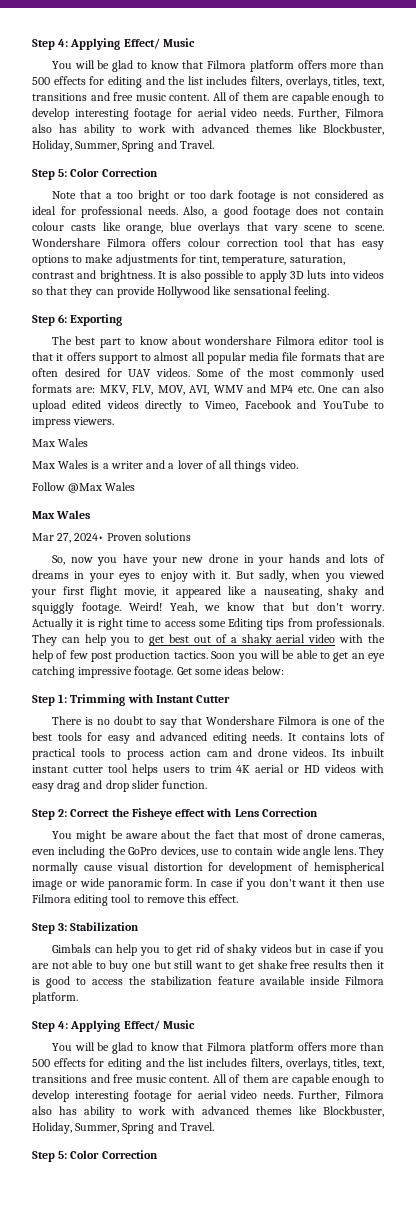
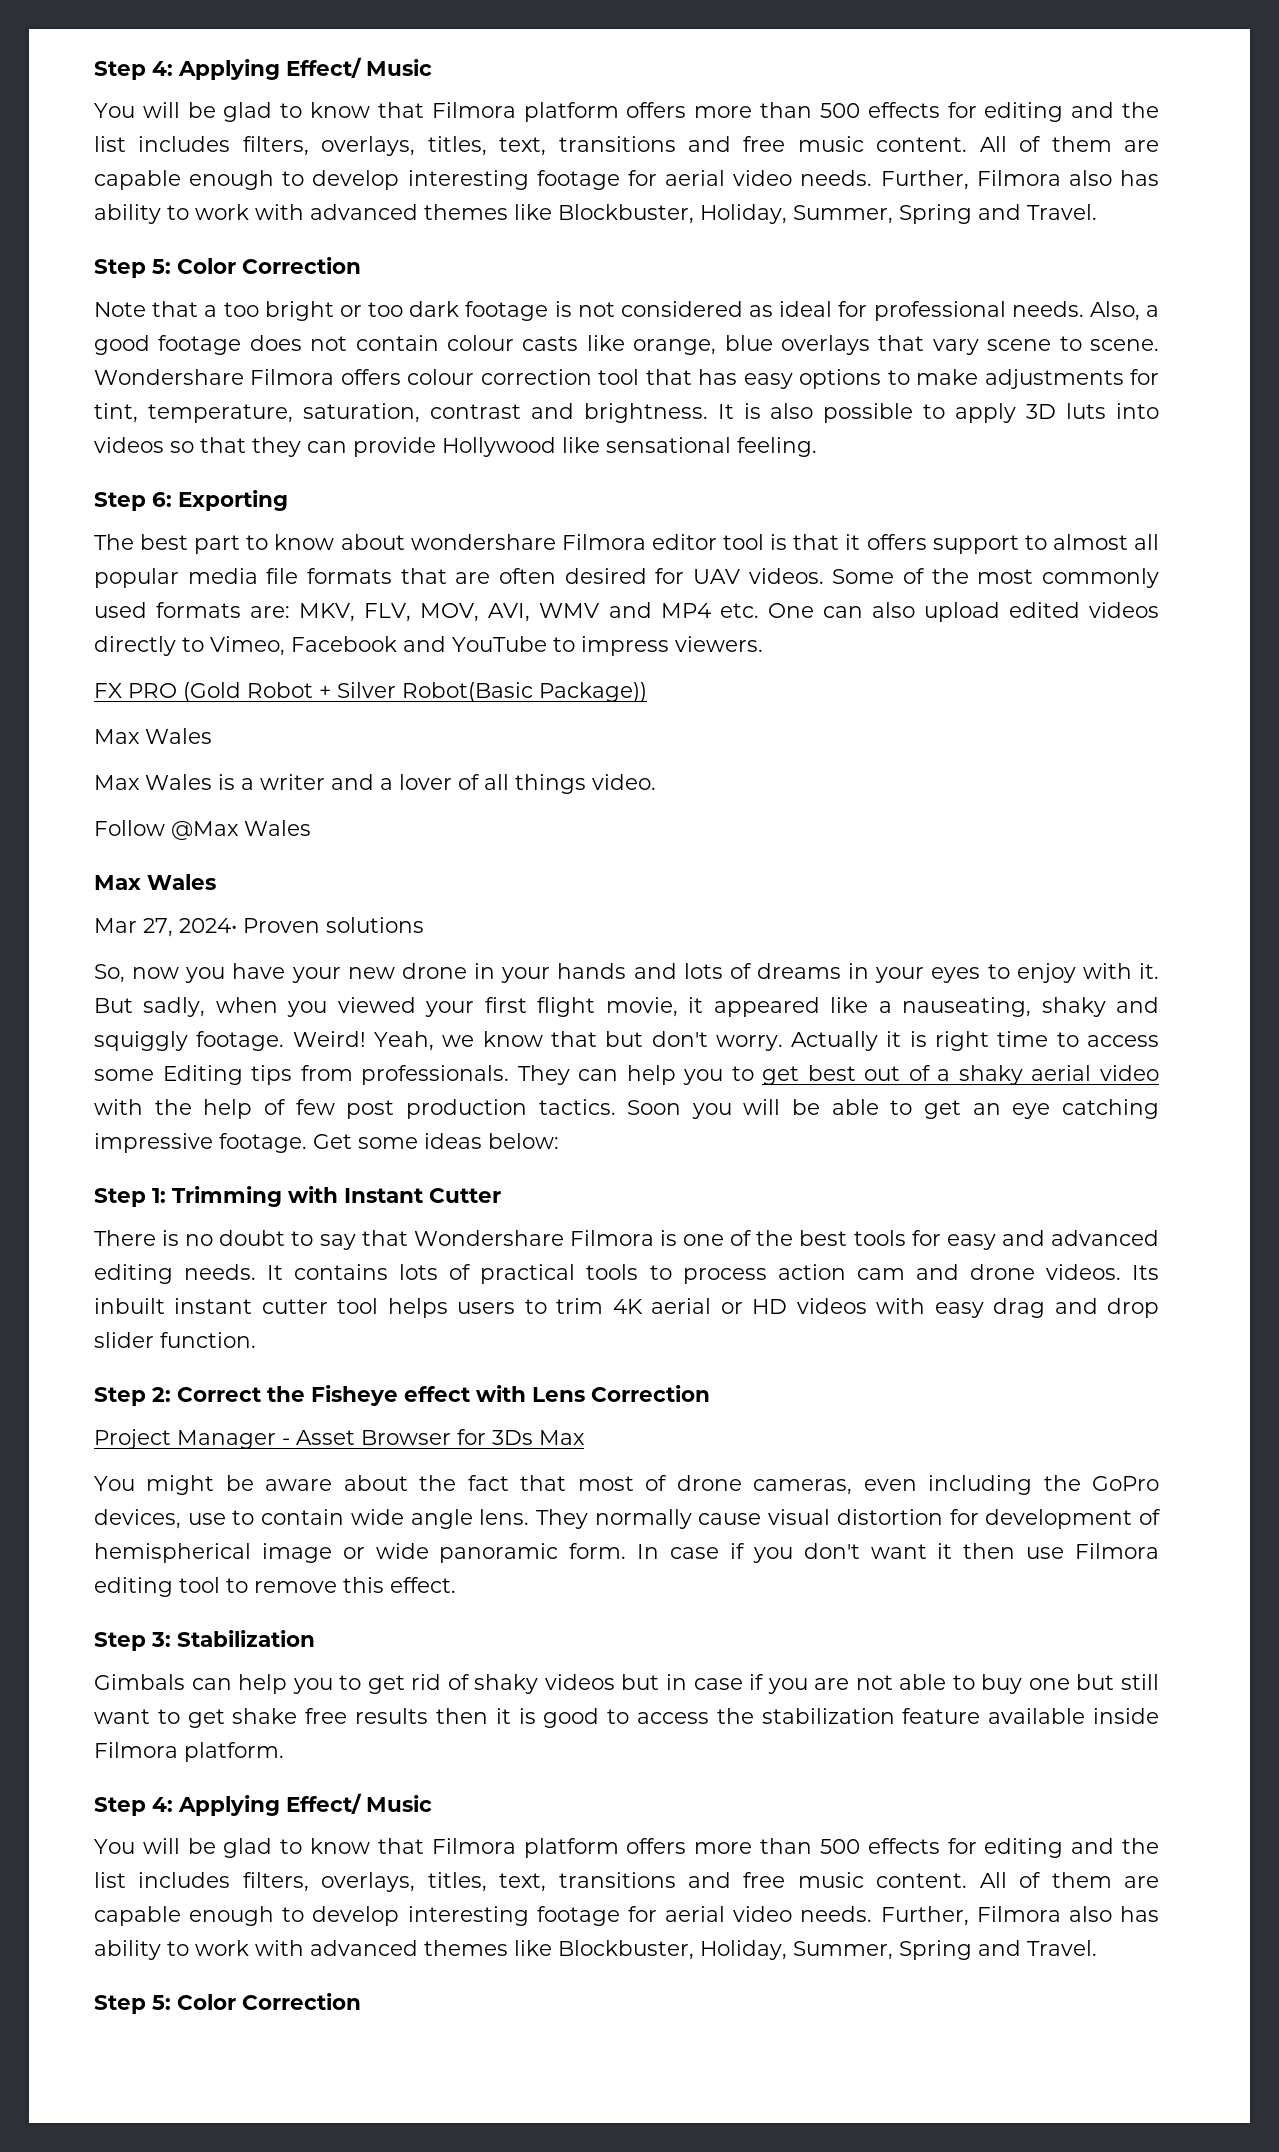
+ FX PRO (Gold Robot + Silver Robot(Basic Package))
+ Project Manager - Asset Browser for 3Ds Max

